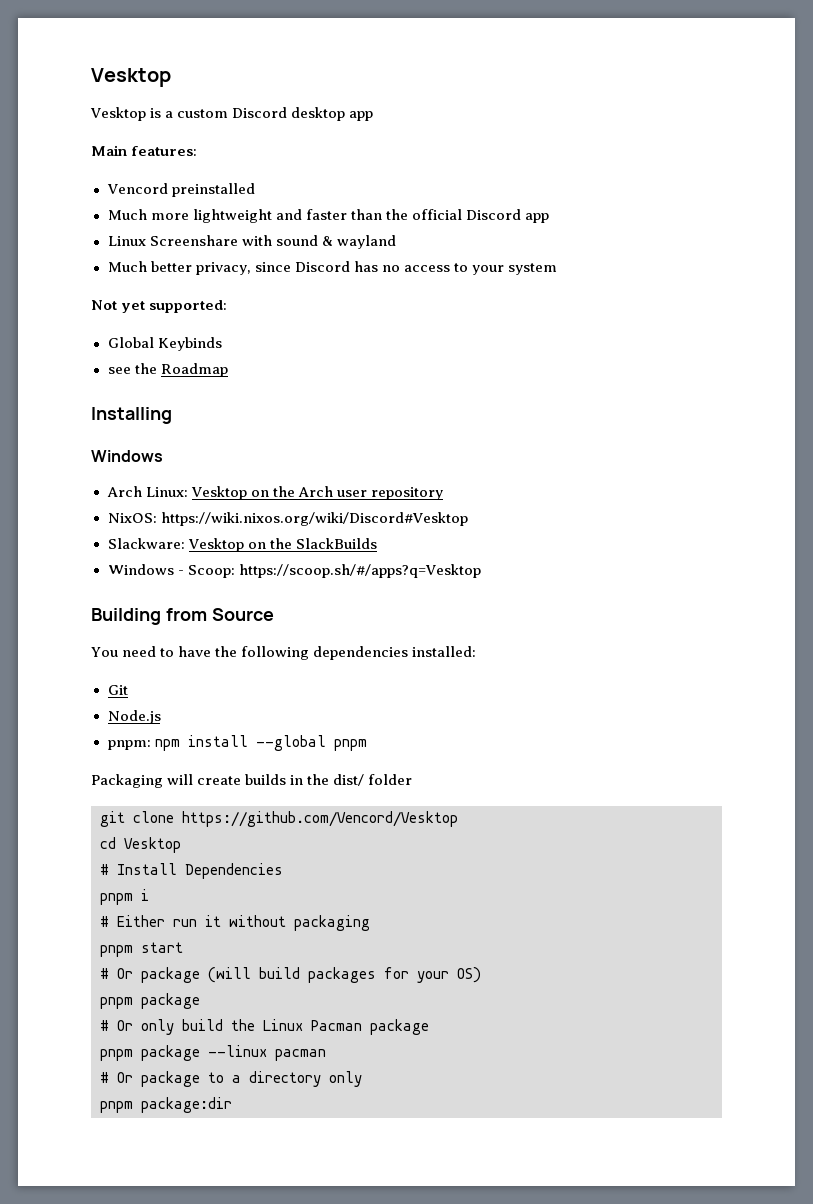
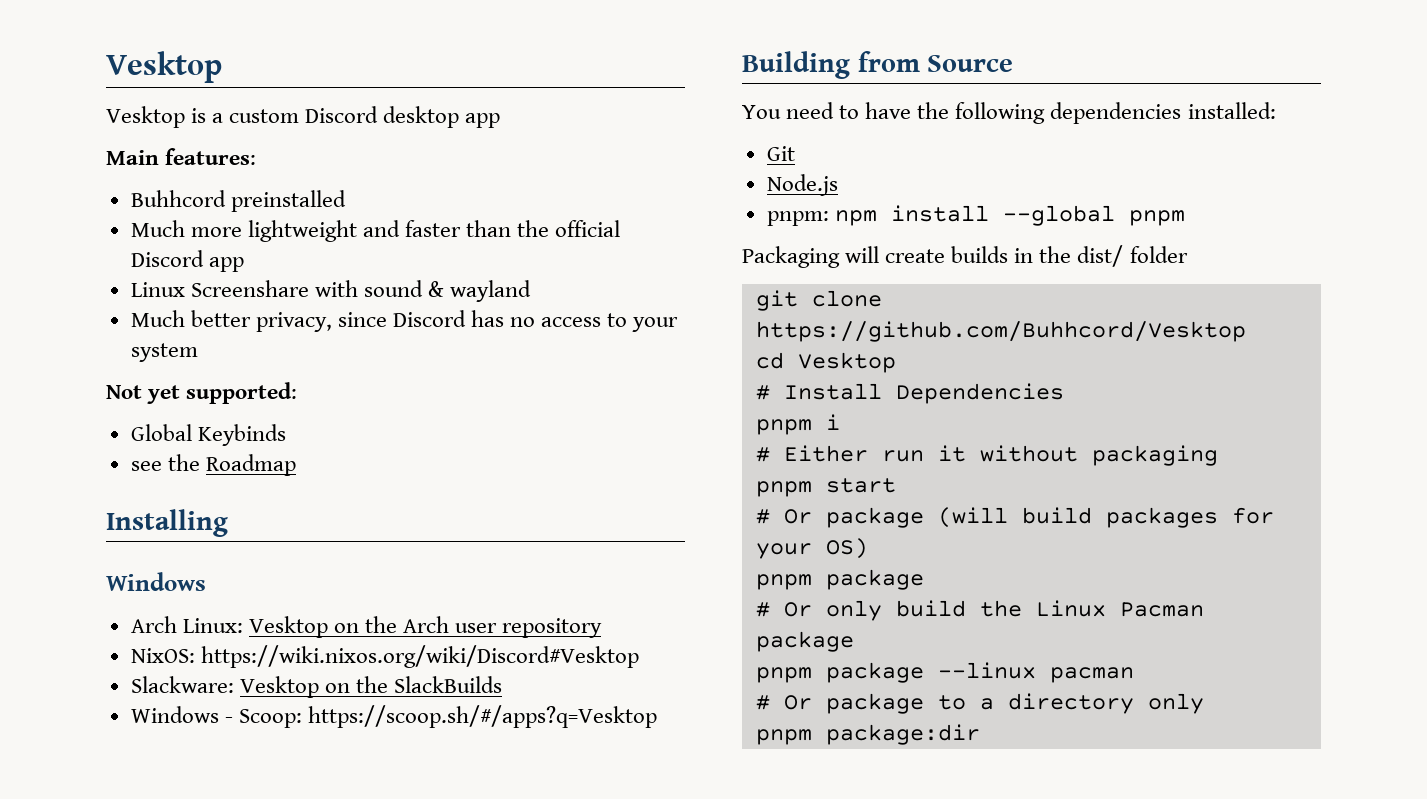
- Vencord preinstalled
+ Buhhcord preinstalled
- git clone https://github.com/Vencord/Vesktop
+ git clone https://github.com/Buhhcord/Vesktop

